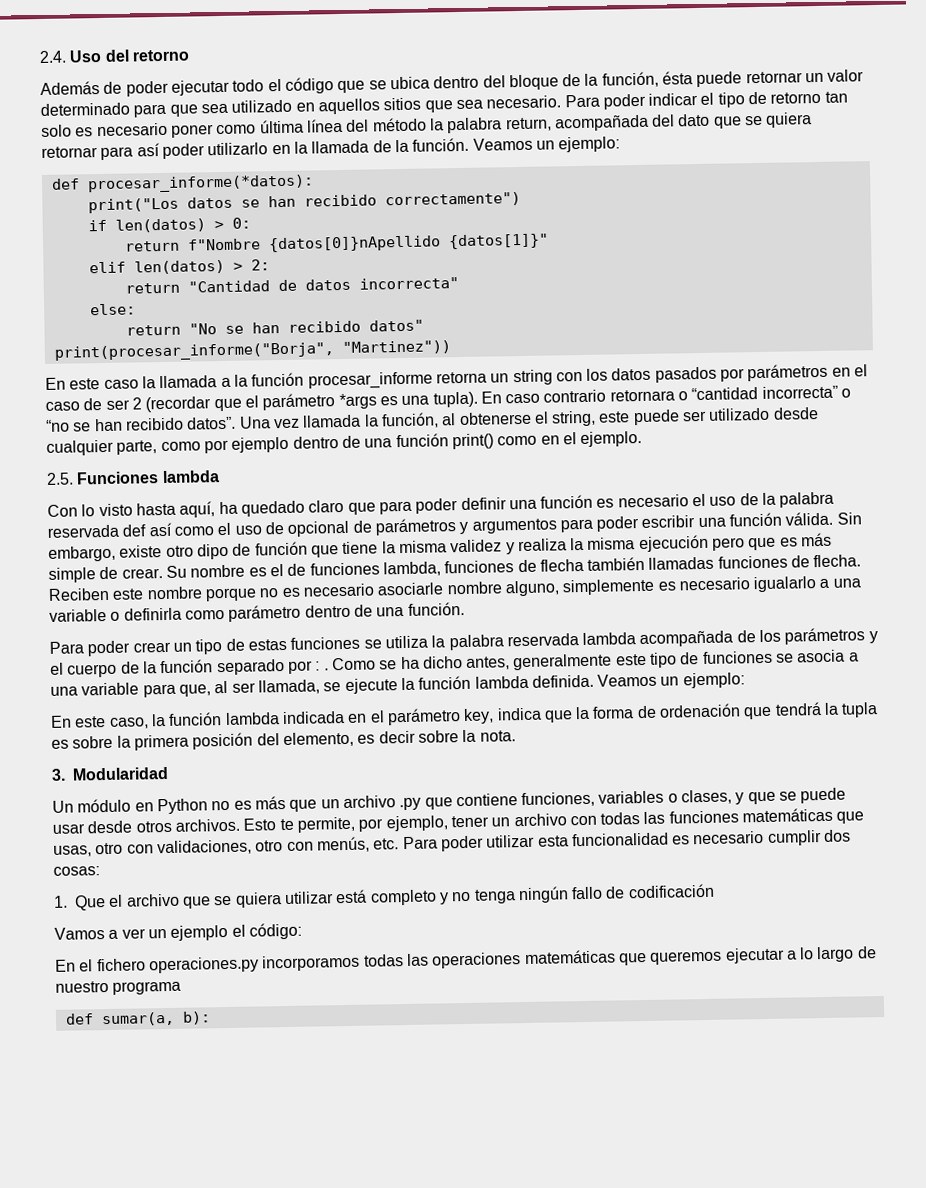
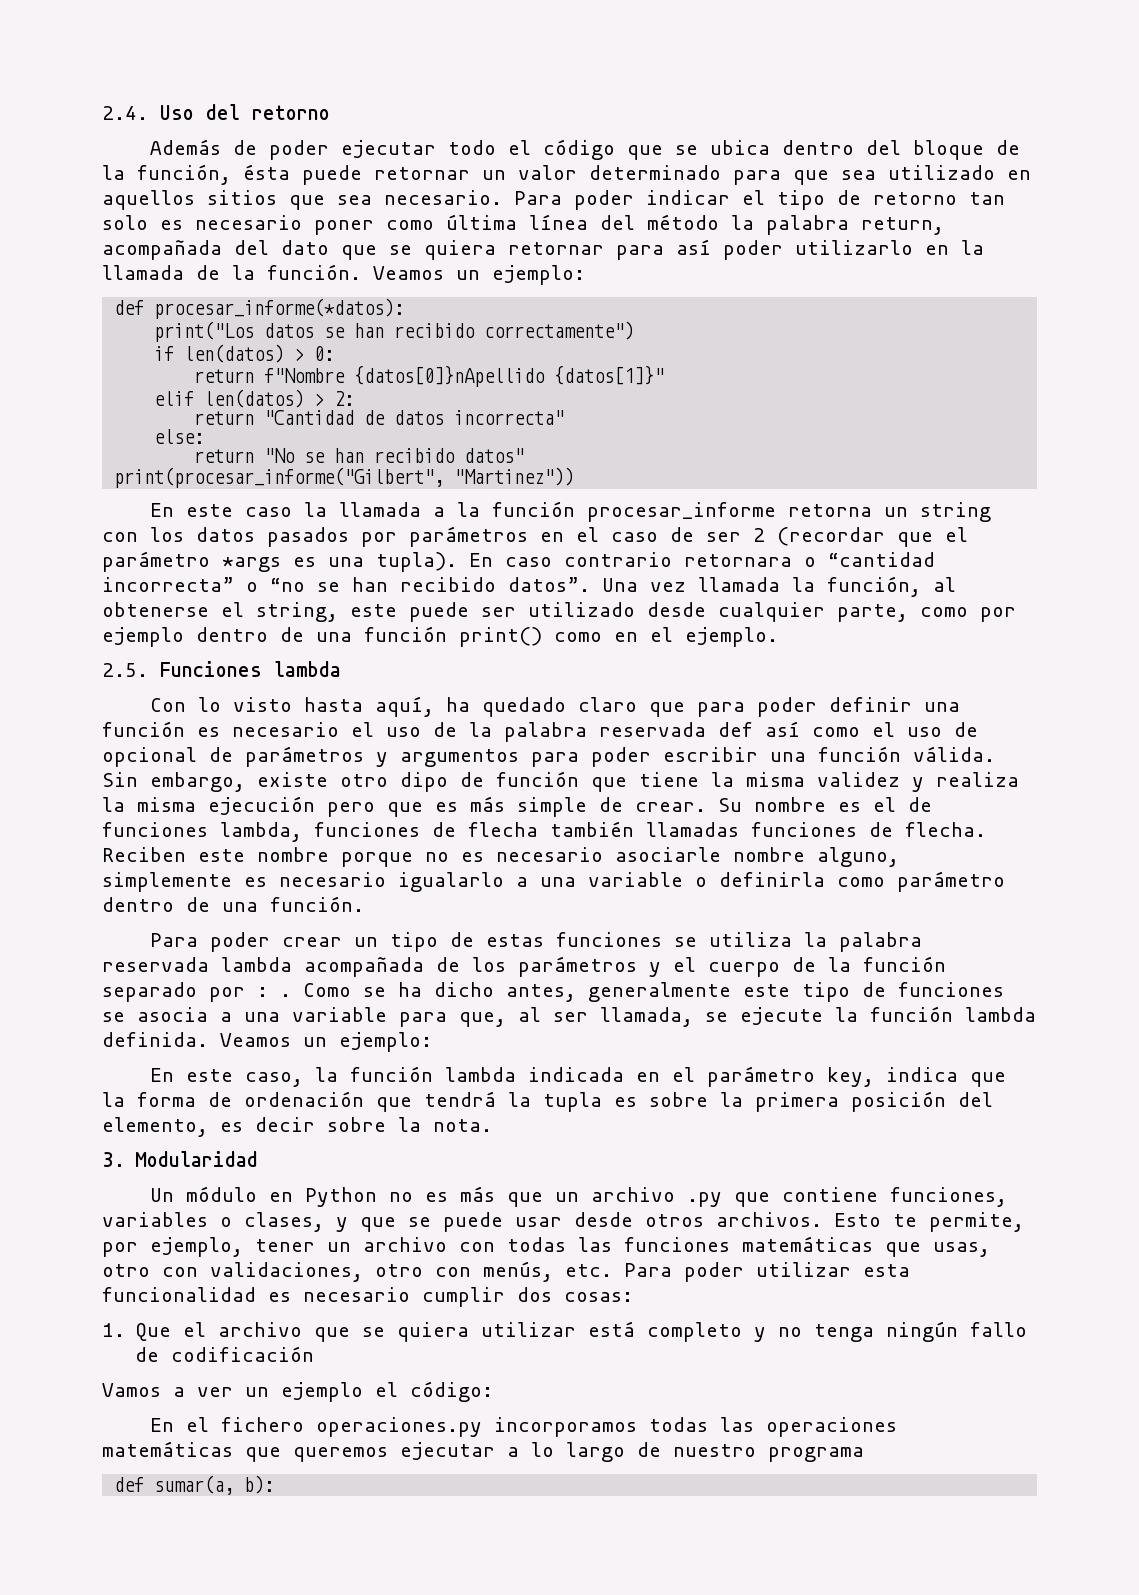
- print(procesar_informe("Borja", "Martinez"))
+ print(procesar_informe("Gilbert", "Martinez"))

